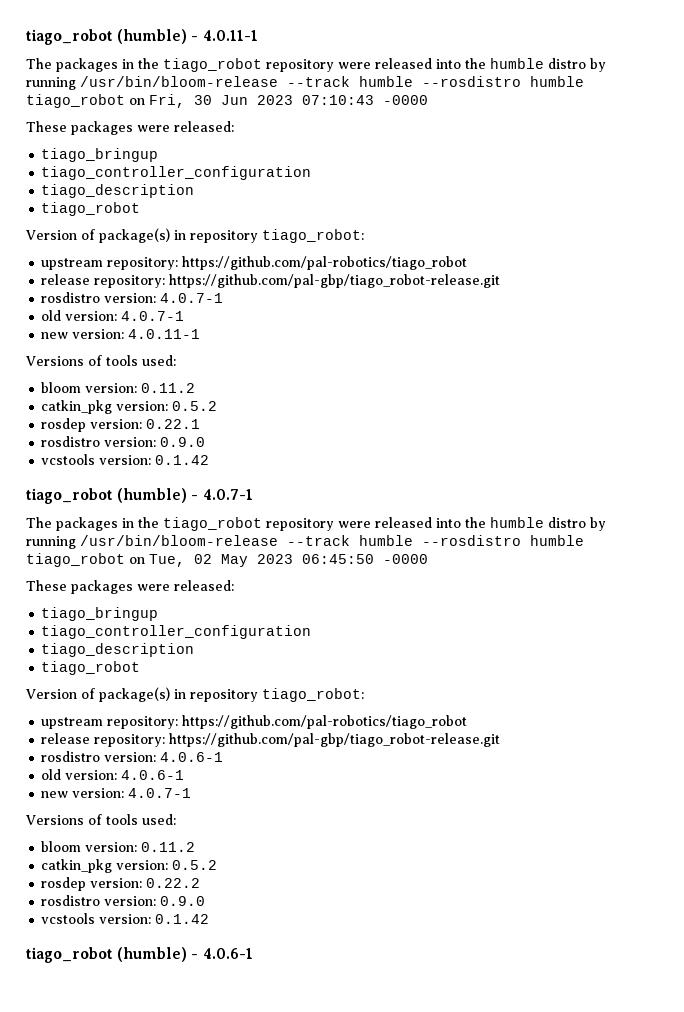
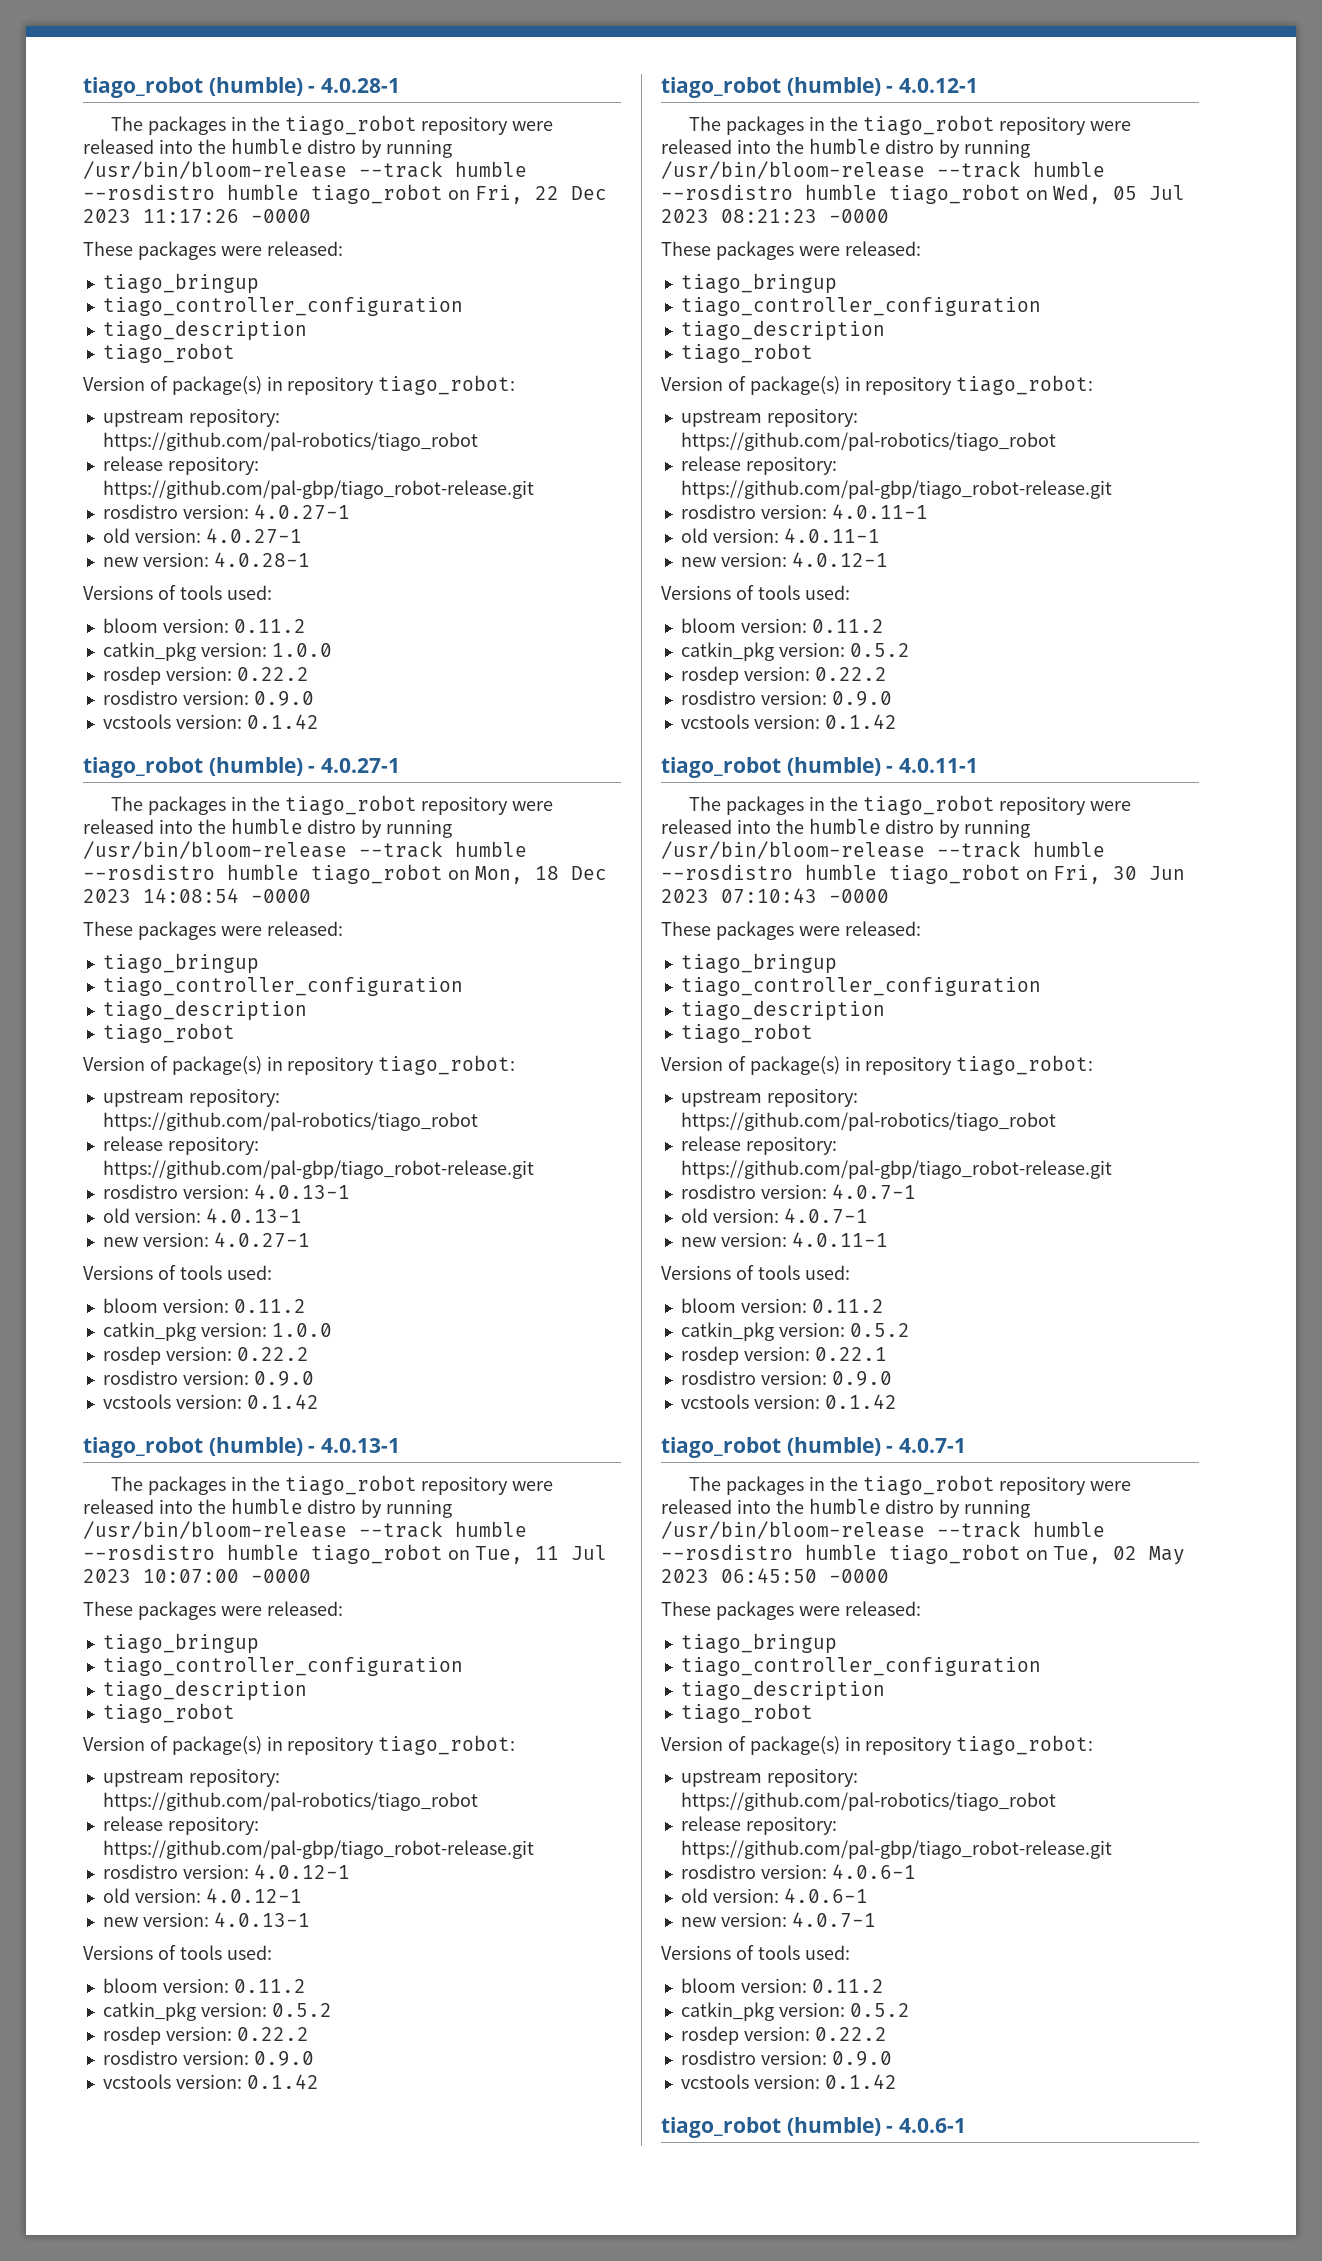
+ tiago_robot (humble) - 4.0.28-1
+ The packages in the tiago_robot repository were released into the humble distro by running /usr/bin/bloom-release --track humble --rosdistro humble tiago_robot on Fri, 22 Dec 2023 11:17:26 -0000
+ These packages were released:
+ tiago_bringup
+ tiago_controller_configuration
+ tiago_description
+ tiago_robot
+ Version of package(s) in repository tiago_robot:
+ upstream repository: https://github.com/pal-robotics/tiago_robot
+ release repository: https://github.com/pal-gbp/tiago_robot-release.git
+ rosdistro version: 4.0.27-1
+ old version: 4.0.27-1
+ new version: 4.0.28-1
+ Versions of tools used:
+ bloom version: 0.11.2
+ catkin_pkg version: 1.0.0
+ rosdep version: 0.22.2
+ rosdistro version: 0.9.0
+ vcstools version: 0.1.42
+ tiago_robot (humble) - 4.0.27-1
+ The packages in the tiago_robot repository were released into the humble distro by running /usr/bin/bloom-release --track humble --rosdistro humble tiago_robot on Mon, 18 Dec 2023 14:08:54 -0000
+ These packages were released:
+ tiago_bringup
+ tiago_controller_configuration
+ tiago_description
+ tiago_robot
+ Version of package(s) in repository tiago_robot:
+ upstream repository: https://github.com/pal-robotics/tiago_robot
+ release repository: https://github.com/pal-gbp/tiago_robot-release.git
+ rosdistro version: 4.0.13-1
+ old version: 4.0.13-1
+ new version: 4.0.27-1
+ Versions of tools used:
+ bloom version: 0.11.2
+ catkin_pkg version: 1.0.0
+ rosdep version: 0.22.2
+ rosdistro version: 0.9.0
+ vcstools version: 0.1.42
+ tiago_robot (humble) - 4.0.13-1
+ The packages in the tiago_robot repository were released into the humble distro by running /usr/bin/bloom-release --track humble --rosdistro humble tiago_robot on Tue, 11 Jul 2023 10:07:00 -0000
+ These packages were released:
+ tiago_bringup
+ tiago_controller_configuration
+ tiago_description
+ tiago_robot
+ Version of package(s) in repository tiago_robot:
+ upstream repository: https://github.com/pal-robotics/tiago_robot
+ release repository: https://github.com/pal-gbp/tiago_robot-release.git
+ rosdistro version: 4.0.12-1
+ old version: 4.0.12-1
+ new version: 4.0.13-1
+ Versions of tools used:
+ bloom version: 0.11.2
+ catkin_pkg version: 0.5.2
+ rosdep version: 0.22.2
+ rosdistro version: 0.9.0
+ vcstools version: 0.1.42
+ tiago_robot (humble) - 4.0.12-1
+ The packages in the tiago_robot repository were released into the humble distro by running /usr/bin/bloom-release --track humble --rosdistro humble tiago_robot on Wed, 05 Jul 2023 08:21:23 -0000
+ These packages were released:
+ tiago_bringup
+ tiago_controller_configuration
+ tiago_description
+ tiago_robot
+ Version of package(s) in repository tiago_robot:
+ upstream repository: https://github.com/pal-robotics/tiago_robot
+ release repository: https://github.com/pal-gbp/tiago_robot-release.git
+ rosdistro version: 4.0.11-1
+ old version: 4.0.11-1
+ new version: 4.0.12-1
+ Versions of tools used:
+ bloom version: 0.11.2
+ catkin_pkg version: 0.5.2
+ rosdep version: 0.22.2
+ rosdistro version: 0.9.0
+ vcstools version: 0.1.42

